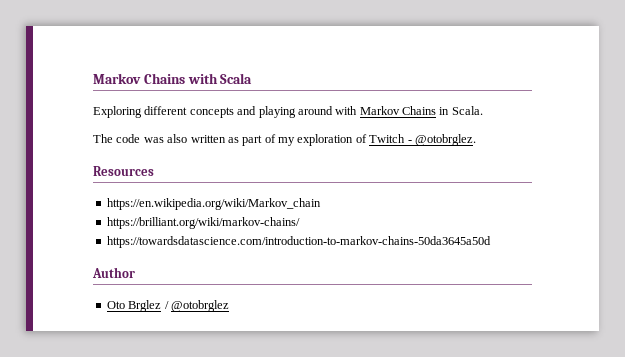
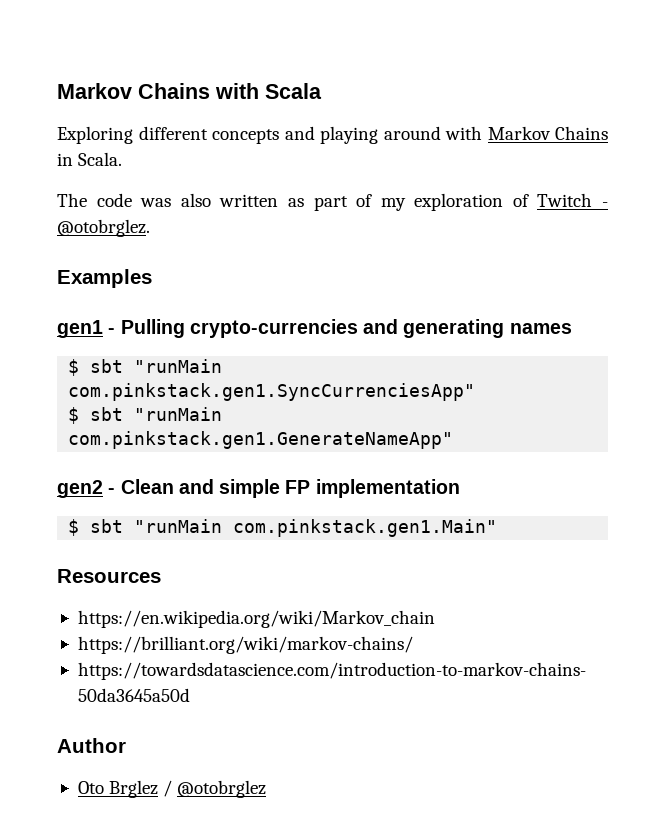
+ Examples
+ gen1 - Pulling crypto-currencies and generating names
+ $ sbt "runMain com.pinkstack.gen1.SyncCurrenciesApp"
+ $ sbt "runMain com.pinkstack.gen1.GenerateNameApp"
+ gen2 - Clean and simple FP implementation
+ $ sbt "runMain com.pinkstack.gen1.Main"

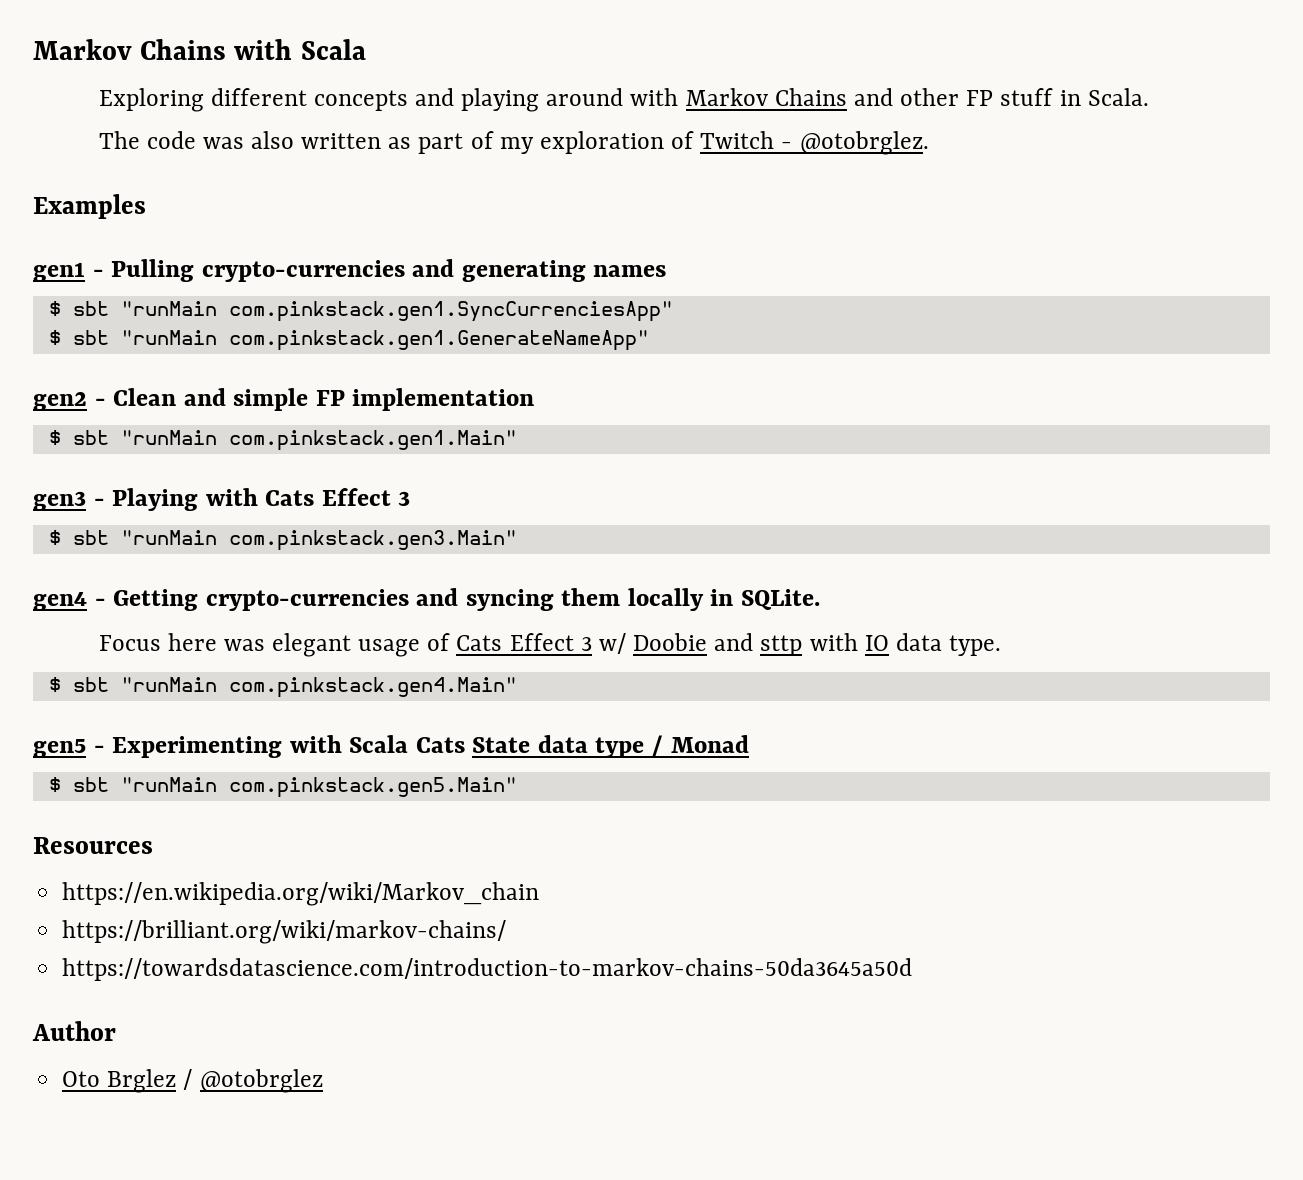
- Exploring different concepts and playing around with Markov Chains in Scala.
+ Exploring different concepts and playing around with Markov Chains and other FP stuff in Scala.
+ gen3 - Playing with Cats Effect 3
+ $ sbt "runMain com.pinkstack.gen3.Main"
+ gen4 - Getting crypto-currencies and syncing them locally in SQLite.
+ Focus here was elegant usage of Cats Effect 3 w/ Doobie and sttp with IO data type.
+ $ sbt "runMain com.pinkstack.gen4.Main"
+ gen5 - Experimenting with Scala Cats State data type / Monad
+ $ sbt "runMain com.pinkstack.gen5.Main"

